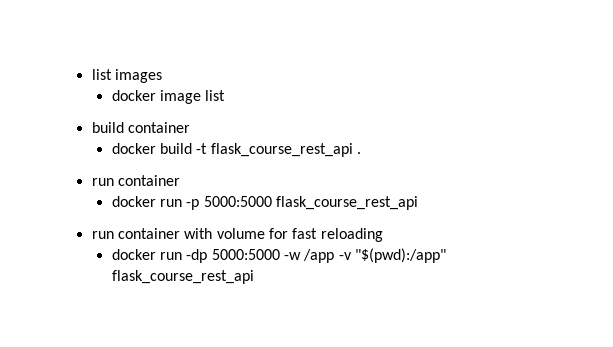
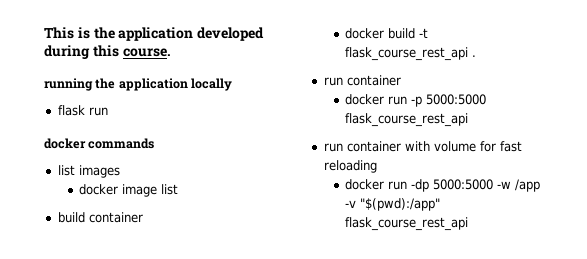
+ This is the application developed during this course.
+ running the application locally
+ flask run
+ docker commands

